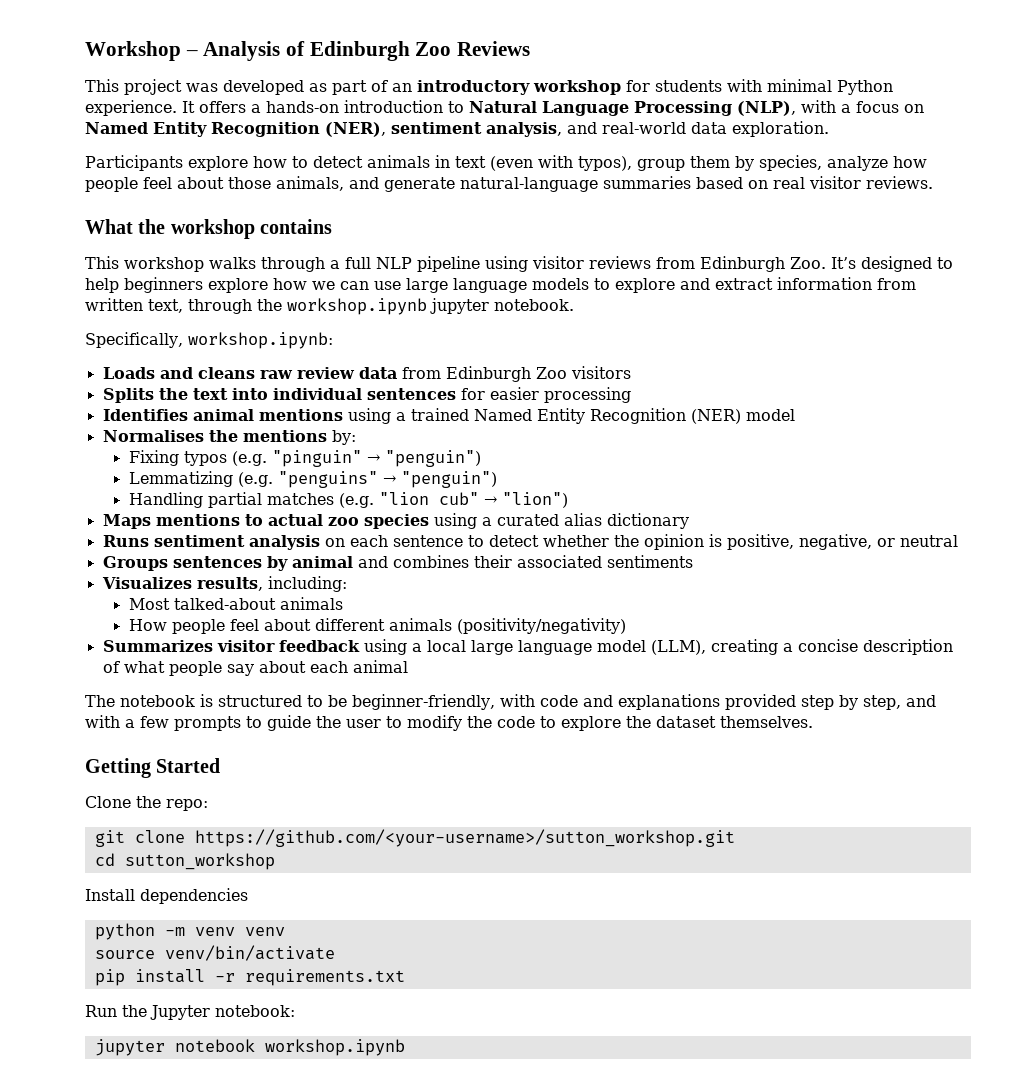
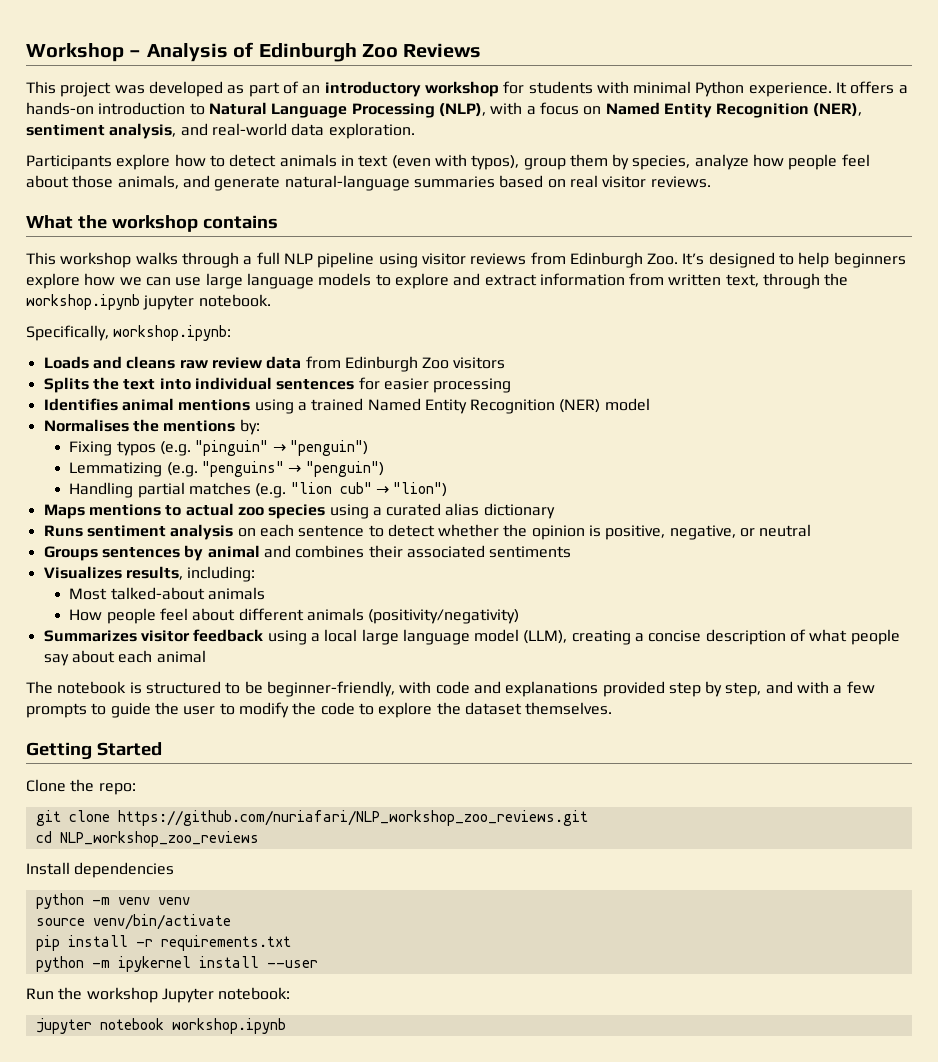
- git clone https://github.com/<your-username>/sutton_workshop.git
+ git clone https://github.com/nuriafari/NLP_workshop_zoo_reviews.git
- cd sutton_workshop
+ cd NLP_workshop_zoo_reviews
+ python -m ipykernel install --user
- Run the Jupyter notebook:
+ Run the workshop Jupyter notebook:

